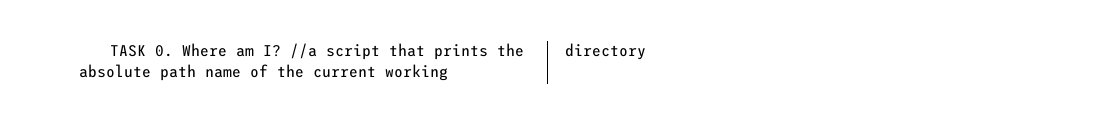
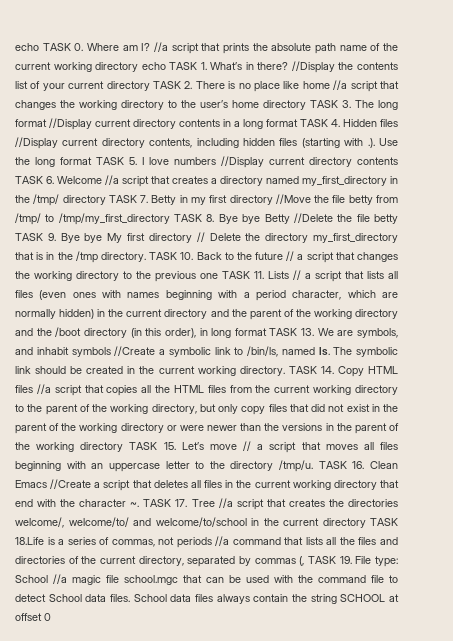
- TASK 0. Where am I?
+ echo TASK 0. Where am I?
- //a script that prints the absolute path name of the current working directory
+ //a script that prints the absolute path name of the current working directory echo TASK 1. What’s in there? //Display the contents list of your current directory TASK 2. There is no place like home //a script that changes the working directory to the user’s home directory TASK 3. The long format //Display current directory contents in a long format TASK 4. Hidden files //Display current directory contents, including hidden files (starting with .). Use the long format TASK 5. I love numbers //Display current directory contents TASK 6. Welcome //a script that creates a directory named my_first_directory in the /tmp/ directory TASK 7. Betty in my first directory //Move the file betty from /tmp/ to /tmp/my_first_directory TASK 8. Bye bye Betty //Delete the file betty TASK 9. Bye bye My first directory // Delete the directory my_first_directory that is in the /tmp directory. TASK 10. Back to the future // a script that changes the working directory to the previous one TASK 11. Lists // a script that lists all files (even ones with names beginning with a period character, which are normally hidden) in the current directory and the parent of the working directory and the /boot directory (in this order), in long format TASK 13. We are symbols, and inhabit symbols //Create a symbolic link to /bin/ls, named ls. The symbolic link should be created in the current working directory. TASK 14. Copy HTML files //a script that copies all the HTML files from the current working directory to the parent of the working directory, but only copy files that did not exist in the parent of the working directory or were newer than the versions in the parent of the working directory TASK 15. Let’s move // a script that moves all files beginning with an uppercase letter to the directory /tmp/u. TASK 16. Clean Emacs //Create a script that deletes all files in the current working directory that end with the character ~. TASK 17. Tree //a script that creates the directories welcome/, welcome/to/ and welcome/to/school in the current directory TASK 18.Life is a series of commas, not periods //a command that lists all the files and directories of the current directory, separated by commas (, TASK 19. File type: School //a magic file school.mgc that can be used with the command file to detect School data files. School data files always contain the string SCHOOL at offset 0

